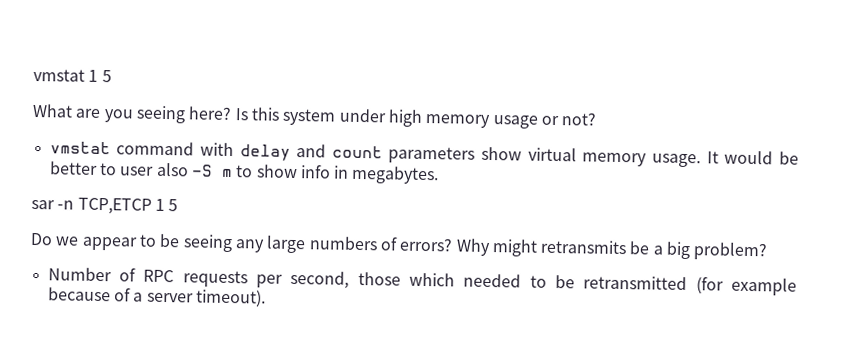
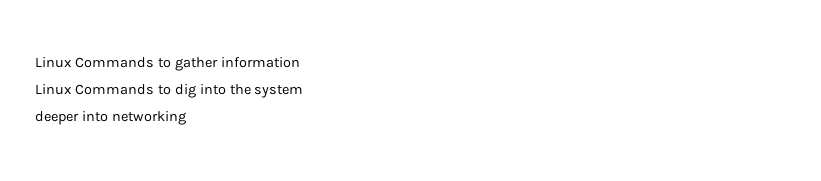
- vmstat 1 5
- What are you seeing here? Is this system under high memory usage or not?
- vmstat command with delay and count parameters show virtual memory usage. It would be better to user also -S m to show info in megabytes.
- sar -n TCP,ETCP 1 5
- Do we appear to be seeing any large numbers of errors? Why might retransmits be a big problem?
- Number of RPC requests per second, those which needed to be retransmitted (for example because of a server timeout).
+ Linux Commands to gather information
+ Linux Commands to dig into the system
+ deeper into networking

